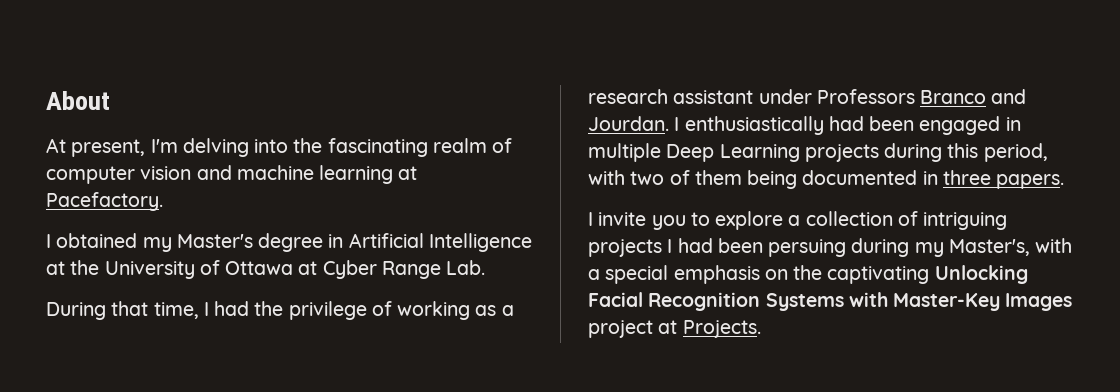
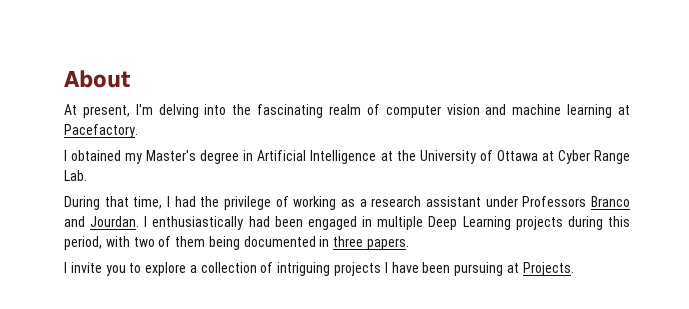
- I invite you to explore a collection of intriguing projects I had been persuing during my Master's, with a special emphasis on the captivating Unlocking Facial Recognition Systems with Master-Key Images project at Projects.
+ I invite you to explore a collection of intriguing projects I have been pursuing at Projects.

